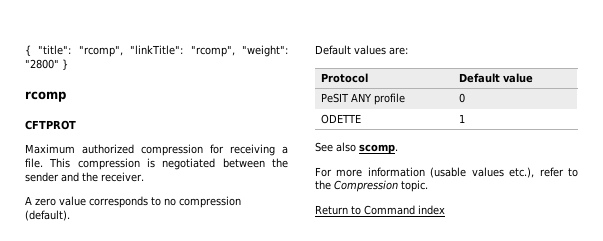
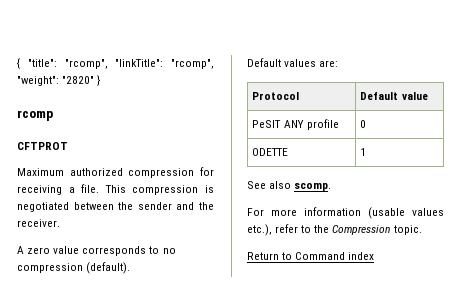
- { "title": "rcomp", "linkTitle": "rcomp", "weight": "2800" }
+ { "title": "rcomp", "linkTitle": "rcomp", "weight": "2820" }

